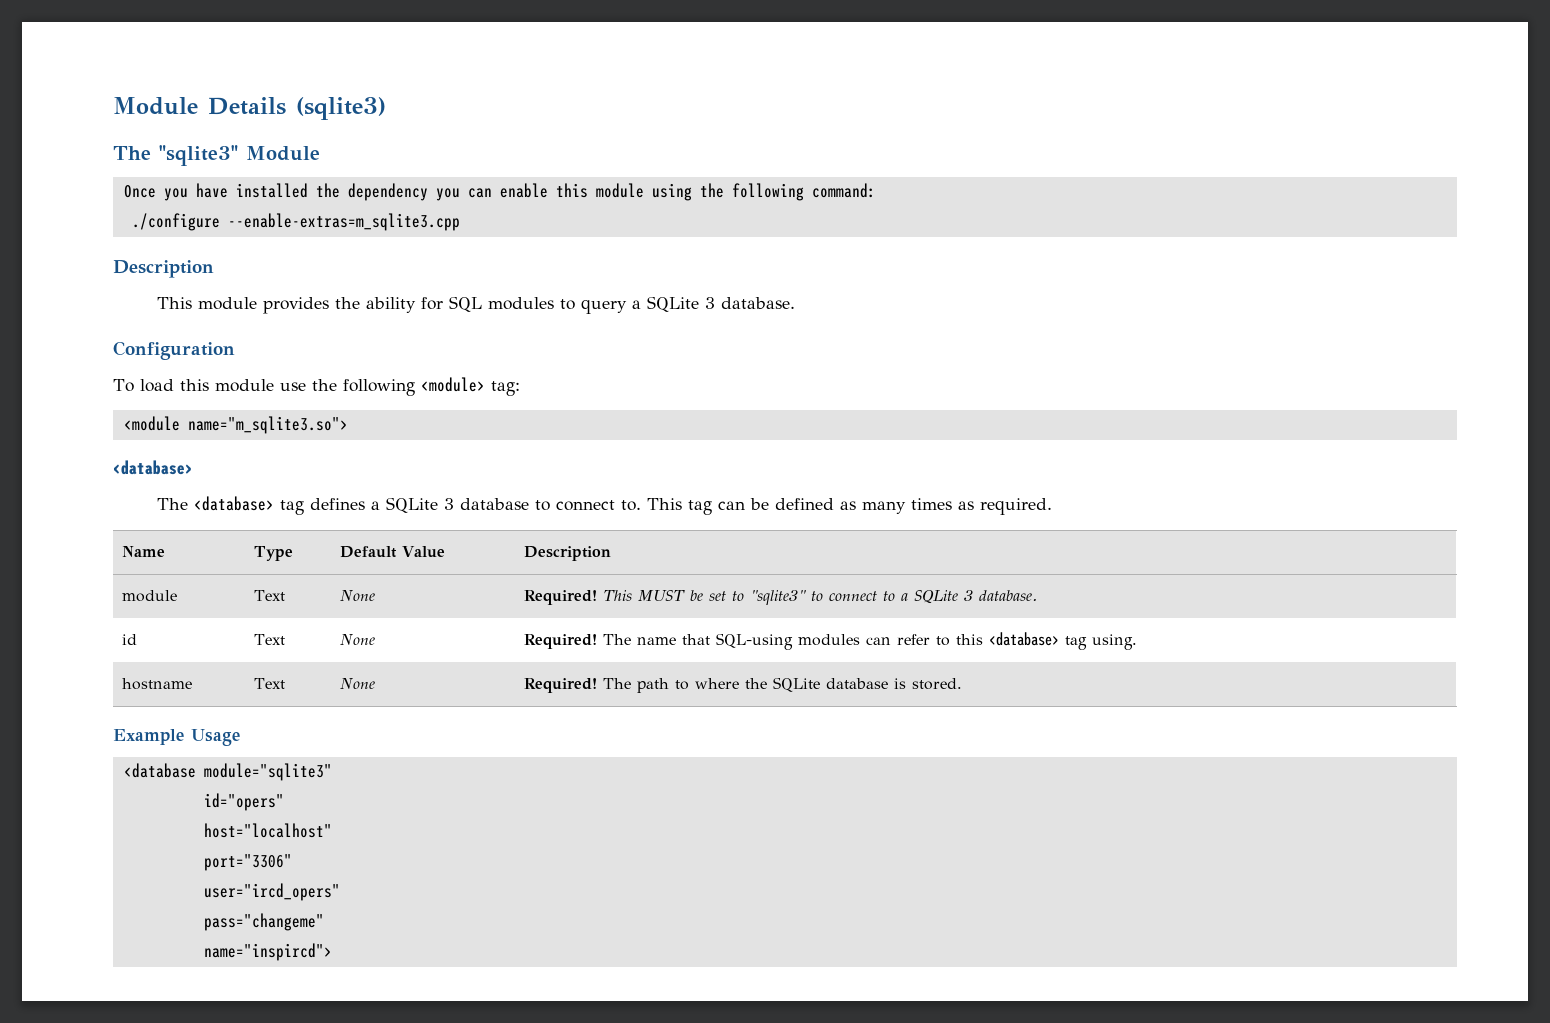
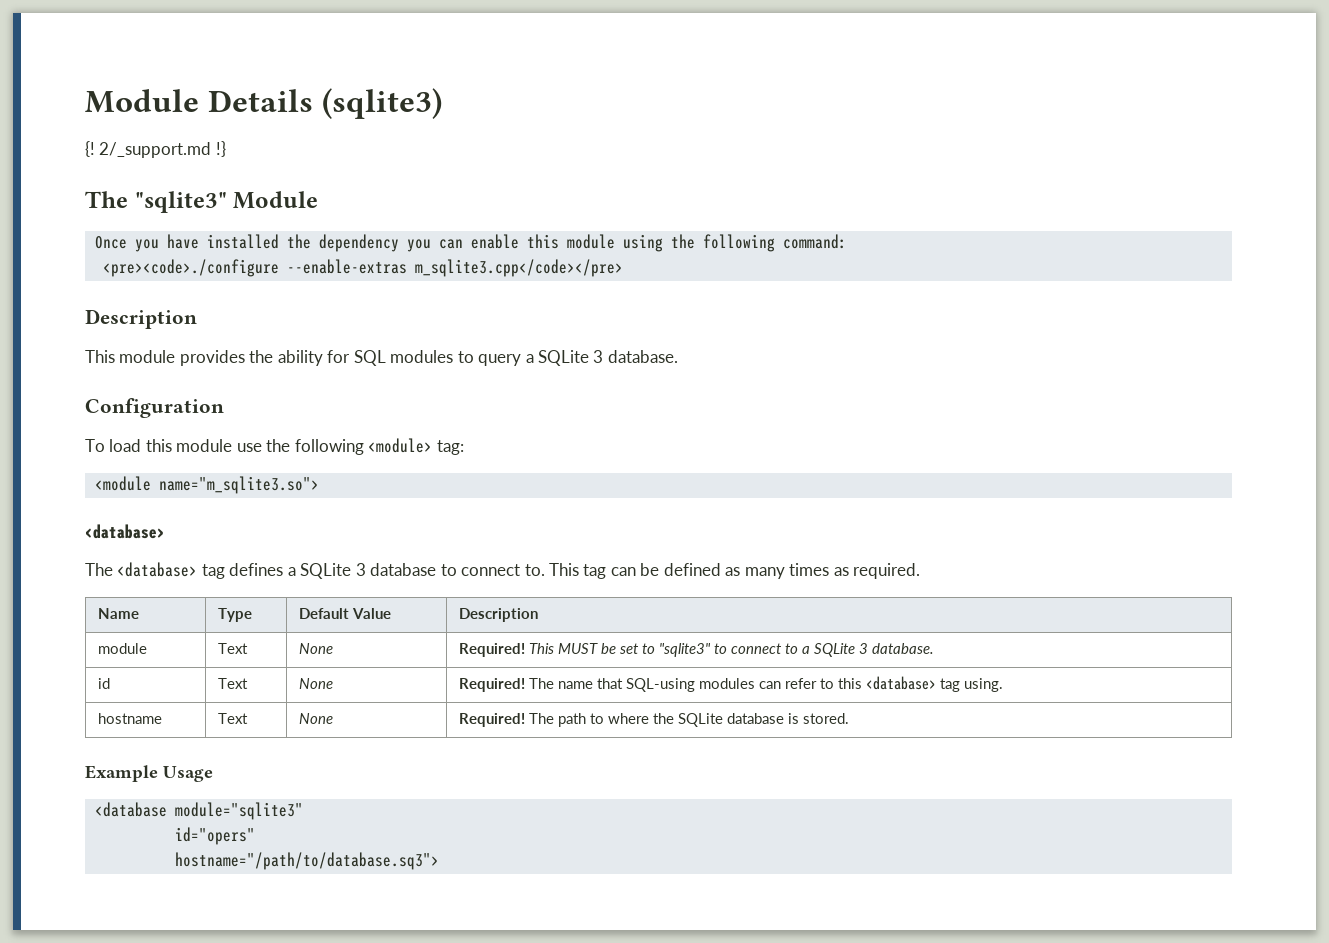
+ {! 2/_support.md !}
- ./configure --enable-extras=m_sqlite3.cpp
+ <pre><code>./configure --enable-extras m_sqlite3.cpp</code></pre>
- host="localhost"
- port="3306"
- user="ircd_opers"
- pass="changeme"
- name="inspircd">
+ hostname="/path/to/database.sq3">

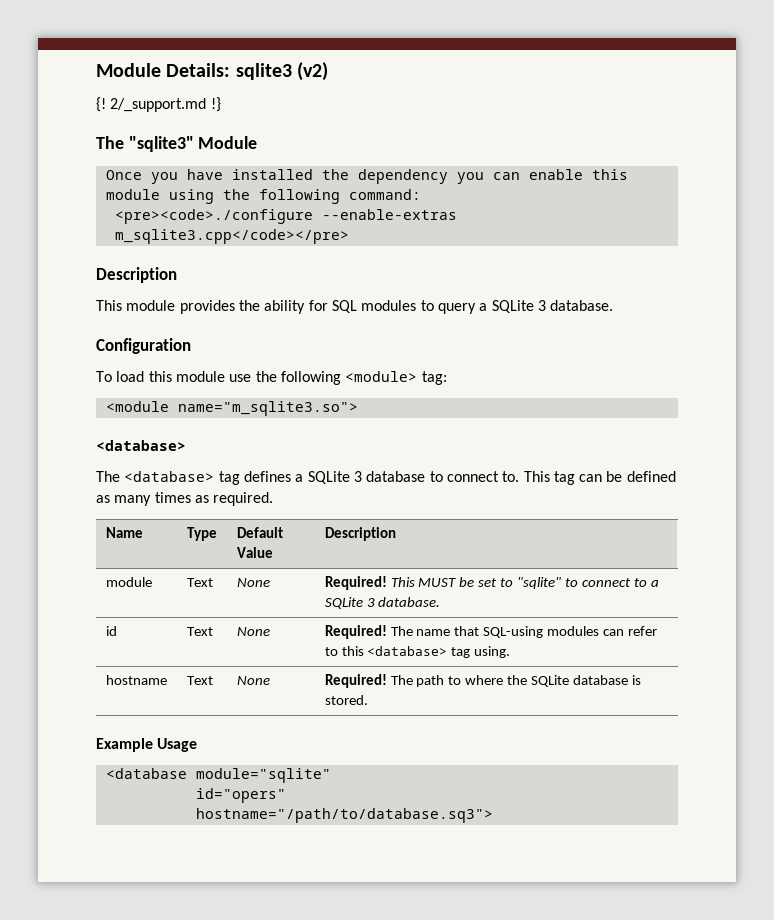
- Module Details (sqlite3)
+ Module Details: sqlite3 (v2)
- module | Text | None | Required! This MUST be set to "sqlite3" to connect to a SQLite 3 database.
+ module | Text | None | Required! This MUST be set to "sqlite" to connect to a SQLite 3 database.
- <database module="sqlite3"
+ <database module="sqlite"

